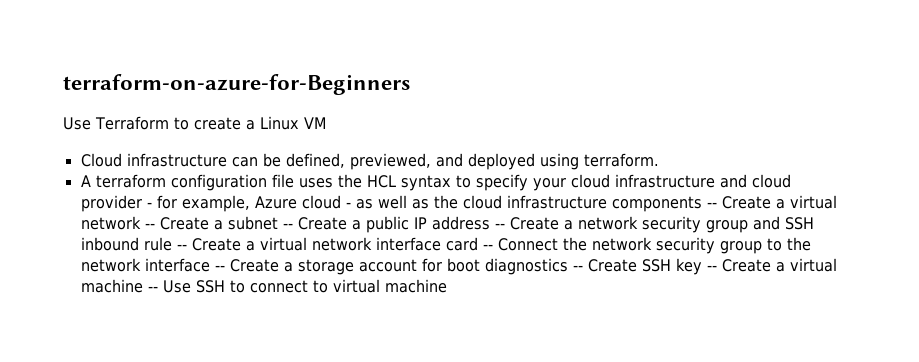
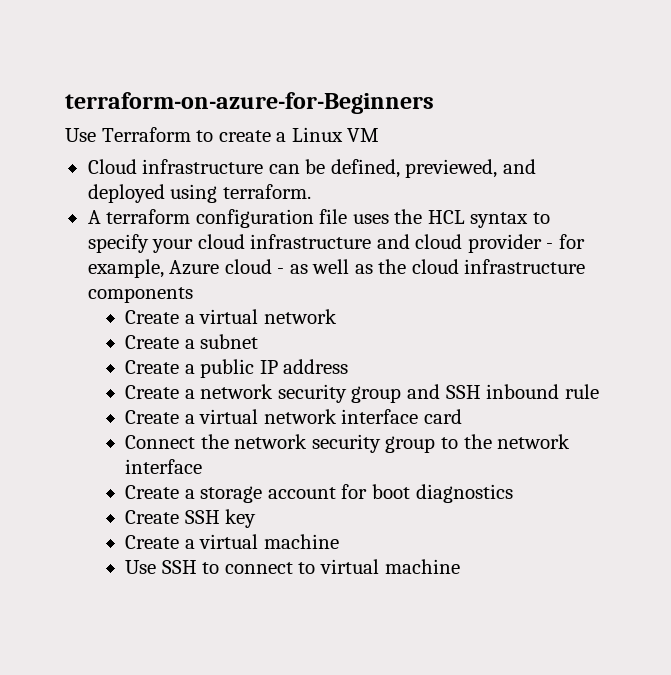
- A terraform configuration file uses the HCL syntax to specify your cloud infrastructure and cloud provider - for example, Azure cloud - as well as the cloud infrastructure components -- Create a virtual network -- Create a subnet -- Create a public IP address -- Create a network security group and SSH inbound rule -- Create a virtual network interface card -- Connect the network security group to the network interface -- Create a storage account for boot diagnostics -- Create SSH key -- Create a virtual machine -- Use SSH to connect to virtual machine
+ A terraform configuration file uses the HCL syntax to specify your cloud infrastructure and cloud provider - for example, Azure cloud - as well as the cloud infrastructure components
+ Create a virtual network
+ Create a subnet
+ Create a public IP address
+ Create a network security group and SSH inbound rule
+ Create a virtual network interface card
+ Connect the network security group to the network interface
+ Create a storage account for boot diagnostics
+ Create SSH key
+ Create a virtual machine
+ Use SSH to connect to virtual machine

